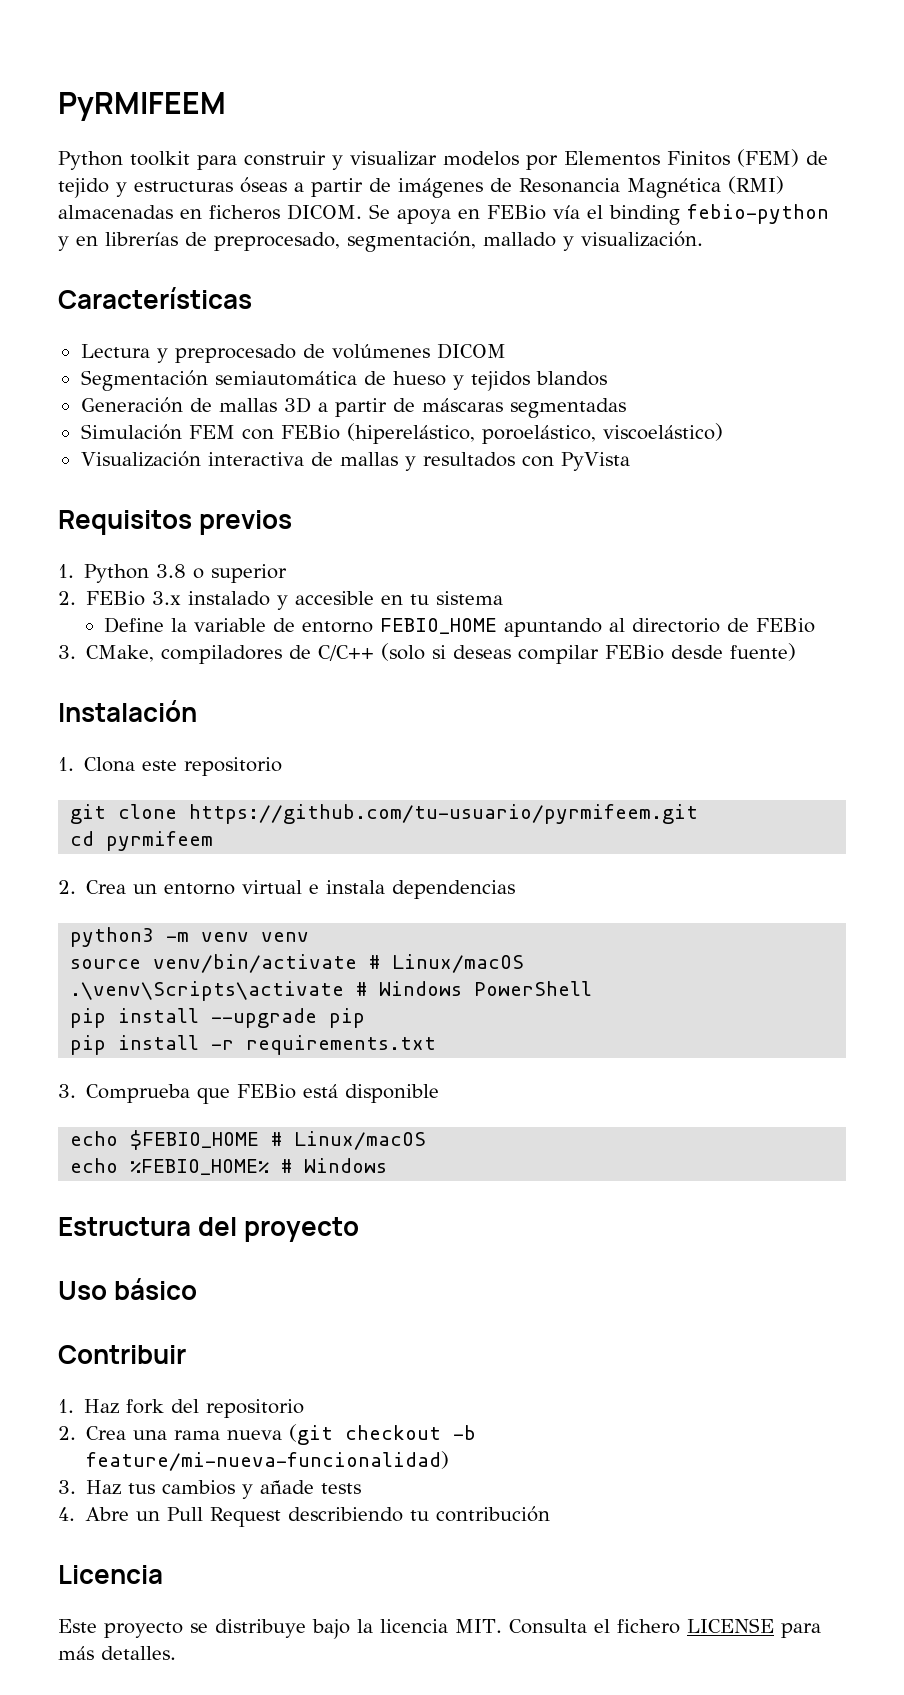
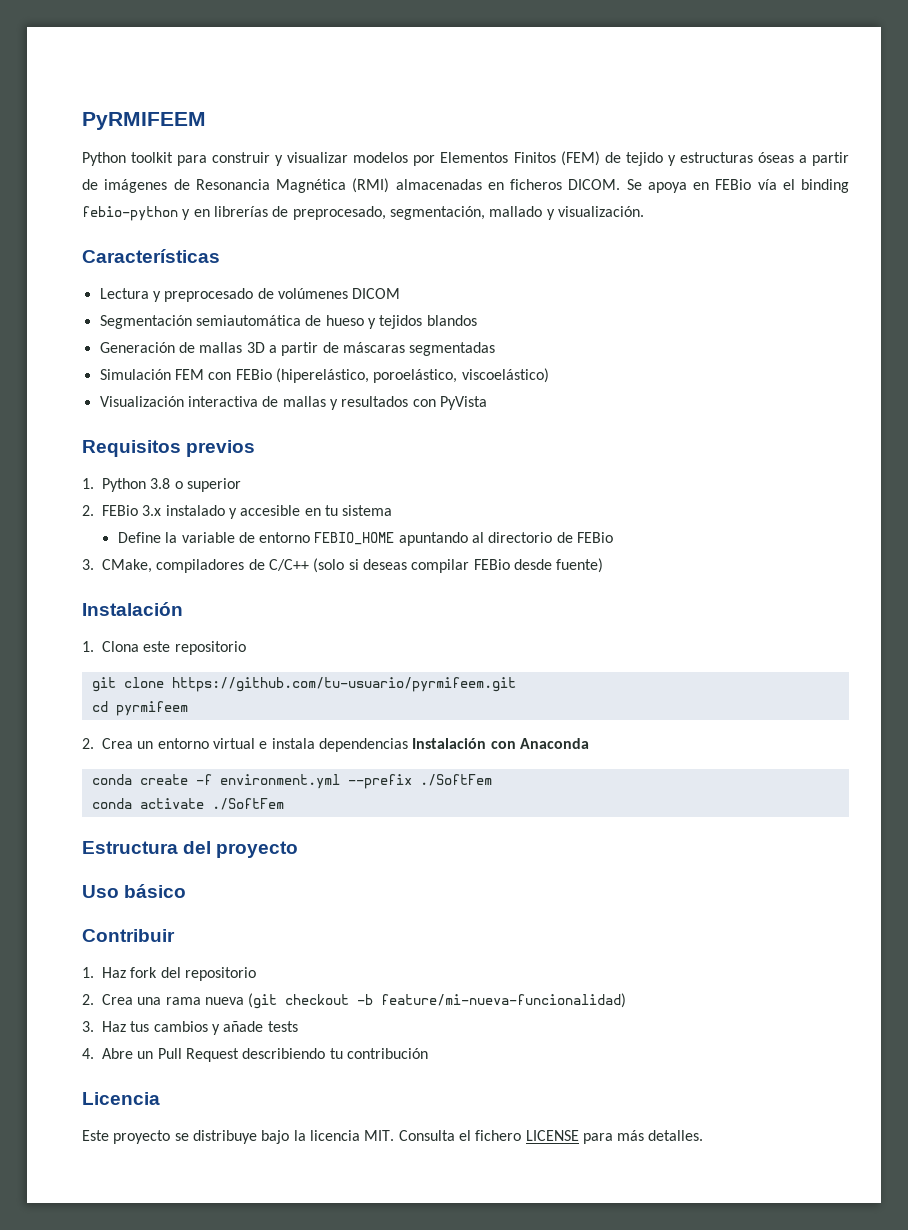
- 2. Crea un entorno virtual e instala dependencias
- python3 -m venv venv
- source venv/bin/activate # Linux/macOS
- .\venv\Scripts\activate # Windows PowerShell
- pip install --upgrade pip
- pip install -r requirements.txt
- 3. Comprueba que FEBio está disponible
- echo $FEBIO_HOME # Linux/macOS
- echo %FEBIO_HOME% # Windows
+ 2. Crea un entorno virtual e instala dependencias Instalación con Anaconda
+ conda create -f environment.yml --prefix ./SoftFem
+ conda activate ./SoftFem

